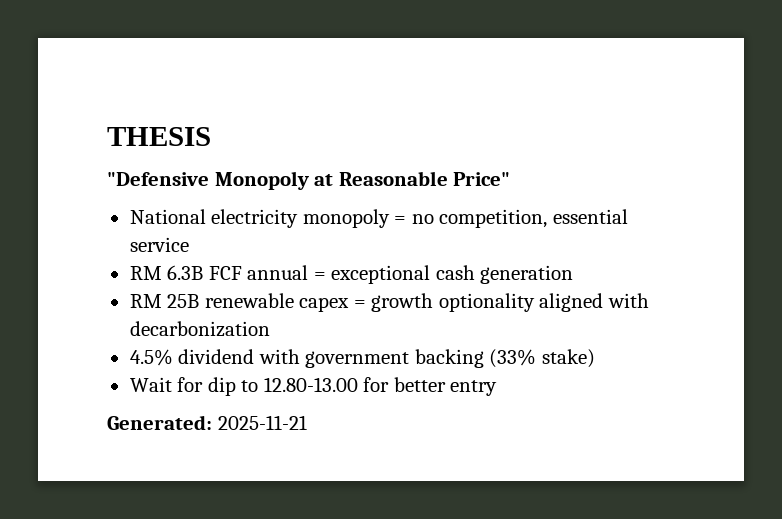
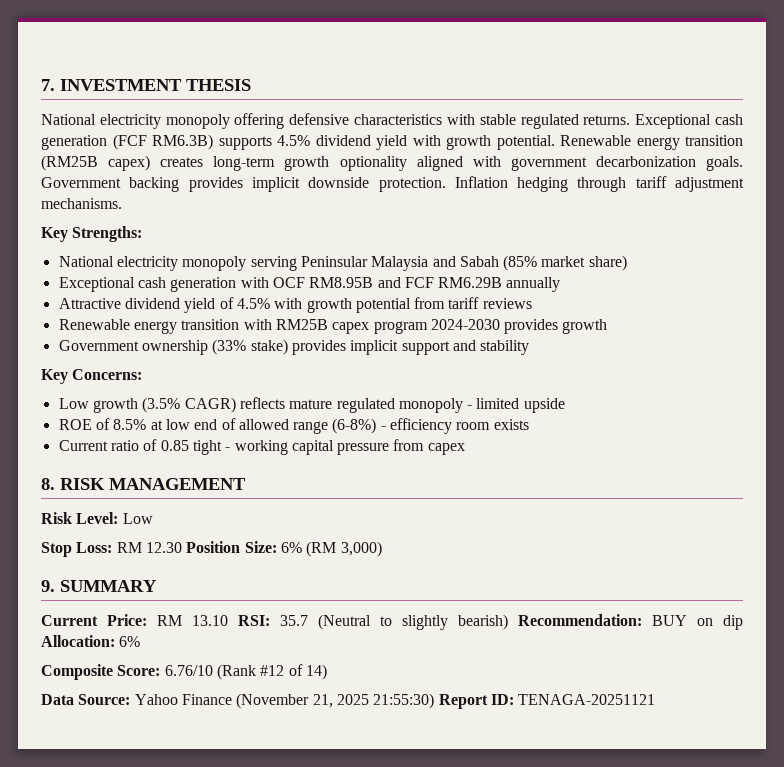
- THESIS
+ 7. INVESTMENT THESIS
- "Defensive Monopoly at Reasonable Price"
- National electricity monopoly = no competition, essential service
- RM 6.3B FCF annual = exceptional cash generation
- RM 25B renewable capex = growth optionality aligned with decarbonization
- 4.5% dividend with government backing (33% stake)
- Wait for dip to 12.80-13.00 for better entry
- Generated: 2025-11-21
+ National electricity monopoly offering defensive characteristics with stable regulated returns. Exceptional cash generation (FCF RM6.3B) supports 4.5% dividend yield with growth potential. Renewable energy transition (RM25B capex) creates long-term growth optionality aligned with government decarbonization goals. Government backing provides implicit downside protection. Inflation hedging through tariff adjustment mechanisms.
+ Key Strengths:
+ National electricity monopoly serving Peninsular Malaysia and Sabah (85% market share)
+ Exceptional cash generation with OCF RM8.95B and FCF RM6.29B annually
+ Attractive dividend yield of 4.5% with growth potential from tariff reviews
+ Renewable energy transition with RM25B capex program 2024-2030 provides growth
+ Government ownership (33% stake) provides implicit support and stability
+ Key Concerns:
+ Low growth (3.5% CAGR) reflects mature regulated monopoly - limited upside
+ ROE of 8.5% at low end of allowed range (6-8%) - efficiency room exists
+ Current ratio of 0.85 tight - working capital pressure from capex
+ 8. RISK MANAGEMENT
+ Risk Level: Low
+ Stop Loss: RM 12.30 Position Size: 6% (RM 3,000)
+ 9. SUMMARY
+ Current Price: RM 13.10 RSI: 35.7 (Neutral to slightly bearish) Recommendation: BUY on dip Allocation: 6%
+ Composite Score: 6.76/10 (Rank #12 of 14)
+ Data Source: Yahoo Finance (November 21, 2025 21:55:30) Report ID: TENAGA-20251121

